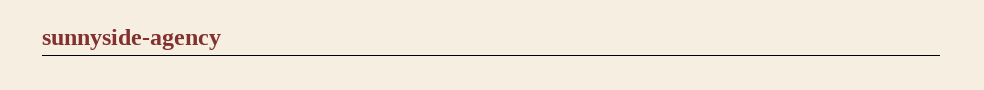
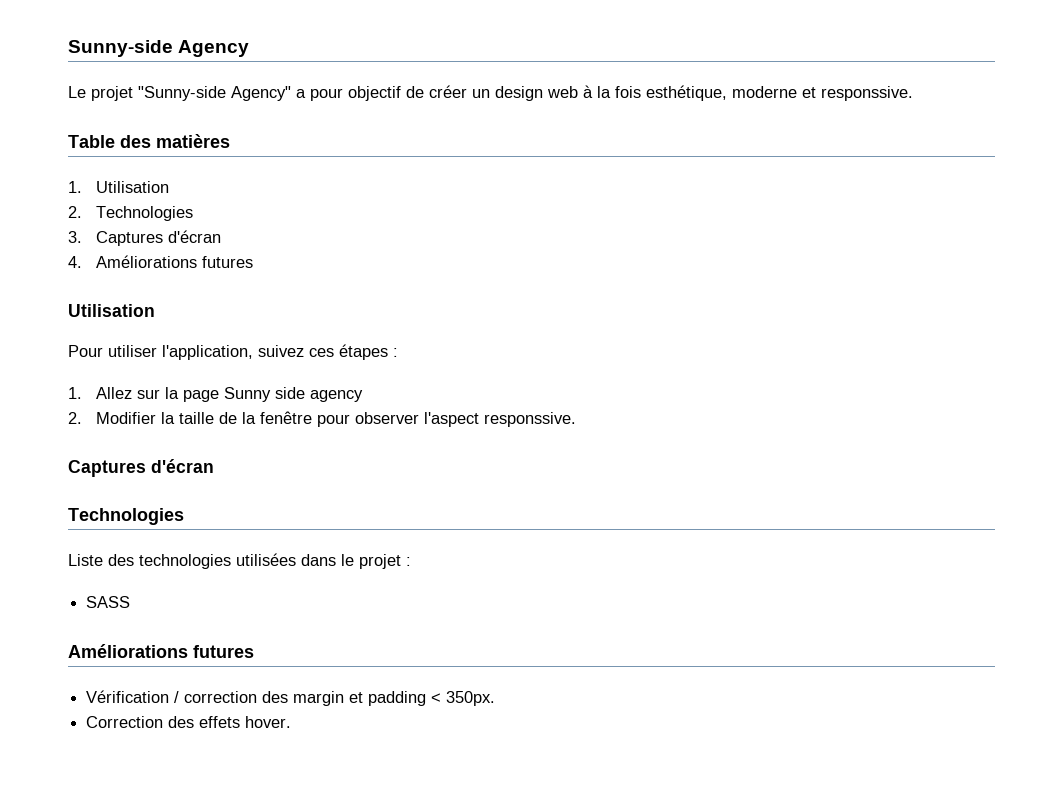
- sunnyside-agency
+ Sunny-side Agency
+ Le projet "Sunny-side Agency" a pour objectif de créer un design web à la fois esthétique, moderne et responssive.
+ Table des matières
+ 1. Utilisation
+ 2. Technologies
+ 3. Captures d'écran
+ 4. Améliorations futures
+ Utilisation
+ Pour utiliser l'application, suivez ces étapes :
+ 1. Allez sur la page Sunny side agency
+ 2. Modifier la taille de la fenêtre pour observer l'aspect responssive.
+ Captures d'écran
+ Technologies
+ Liste des technologies utilisées dans le projet :
+ SASS
+ Améliorations futures
+ Vérification / correction des margin et padding < 350px.
+ Correction des effets hover.

